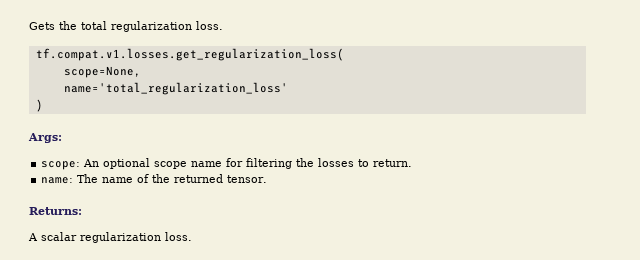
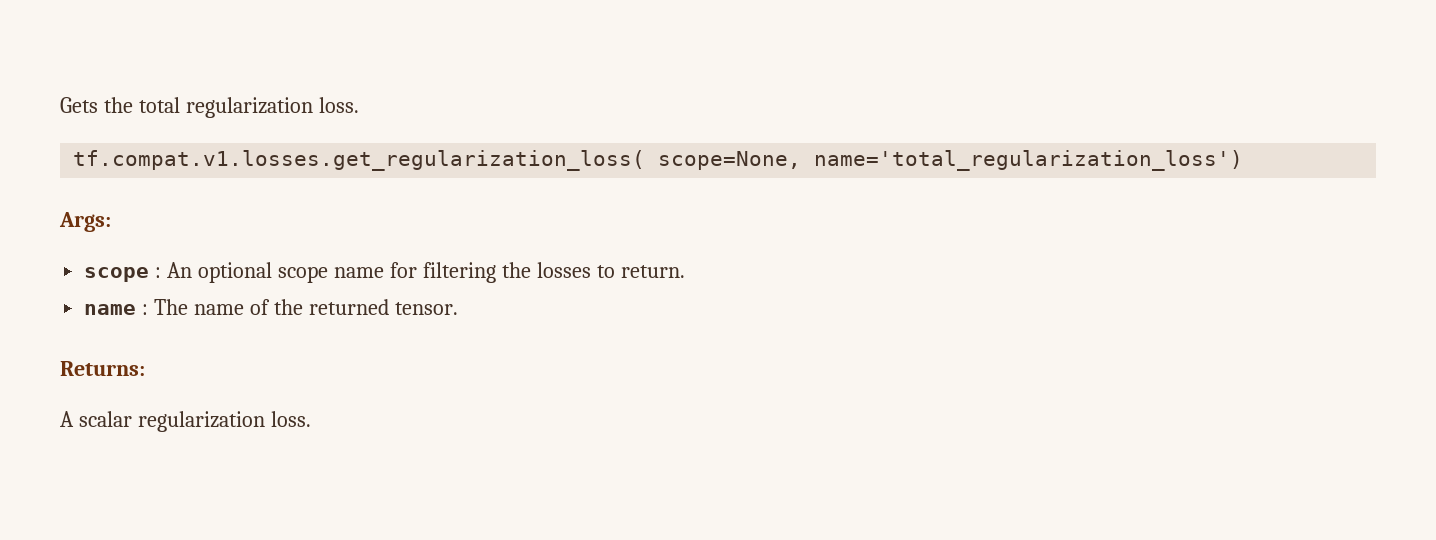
- tf.compat.v1.losses.get_regularization_loss(
- scope=None,
- name='total_regularization_loss'
- )
+ tf.compat.v1.losses.get_regularization_loss( scope=None, name='total_regularization_loss')
- scope: An optional scope name for filtering the losses to return.
+ scope : An optional scope name for filtering the losses to return.
- name: The name of the returned tensor.
+ name : The name of the returned tensor.

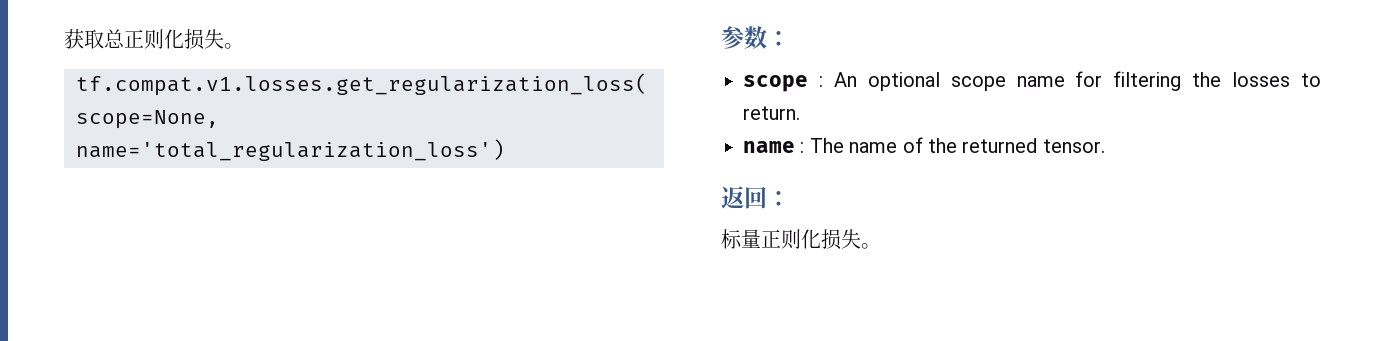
- Gets the total regularization loss.
+ 获取总正则化损失。
- Args:
+ 参数：
- Returns:
- A scalar regularization loss.
+ 返回：
+ 标量正则化损失。

